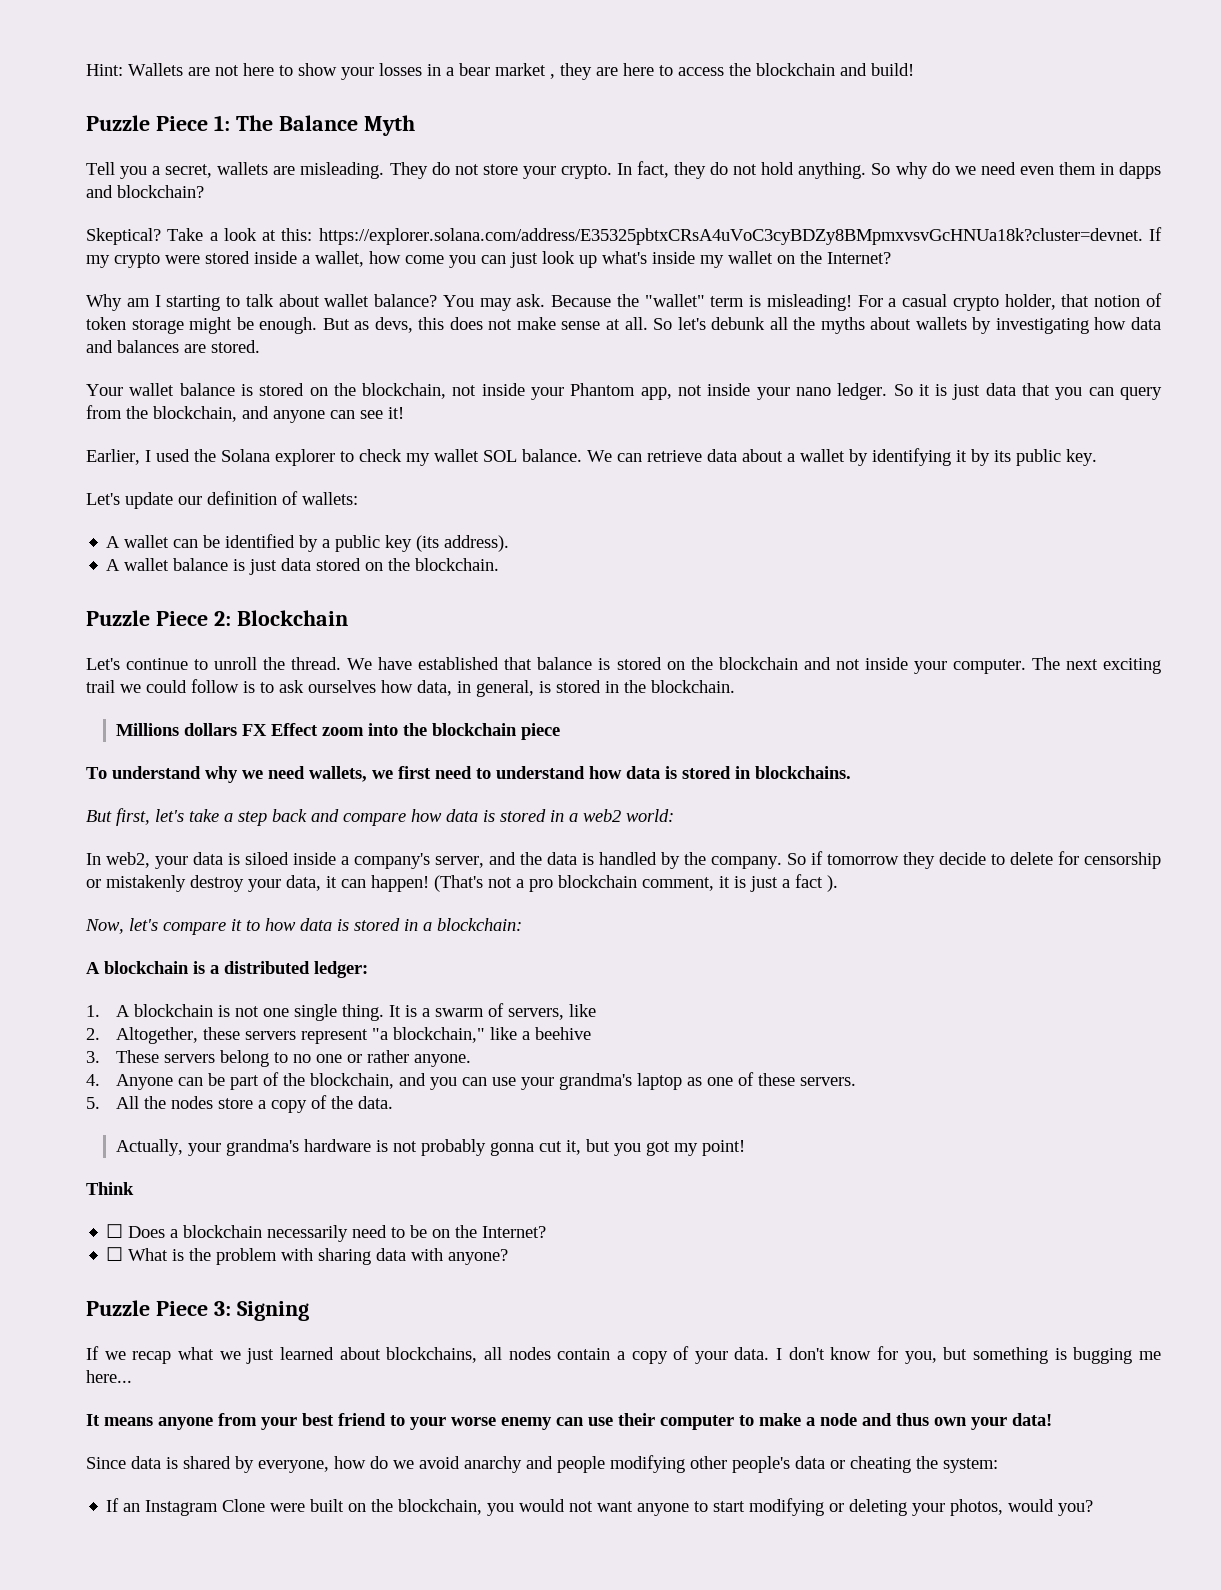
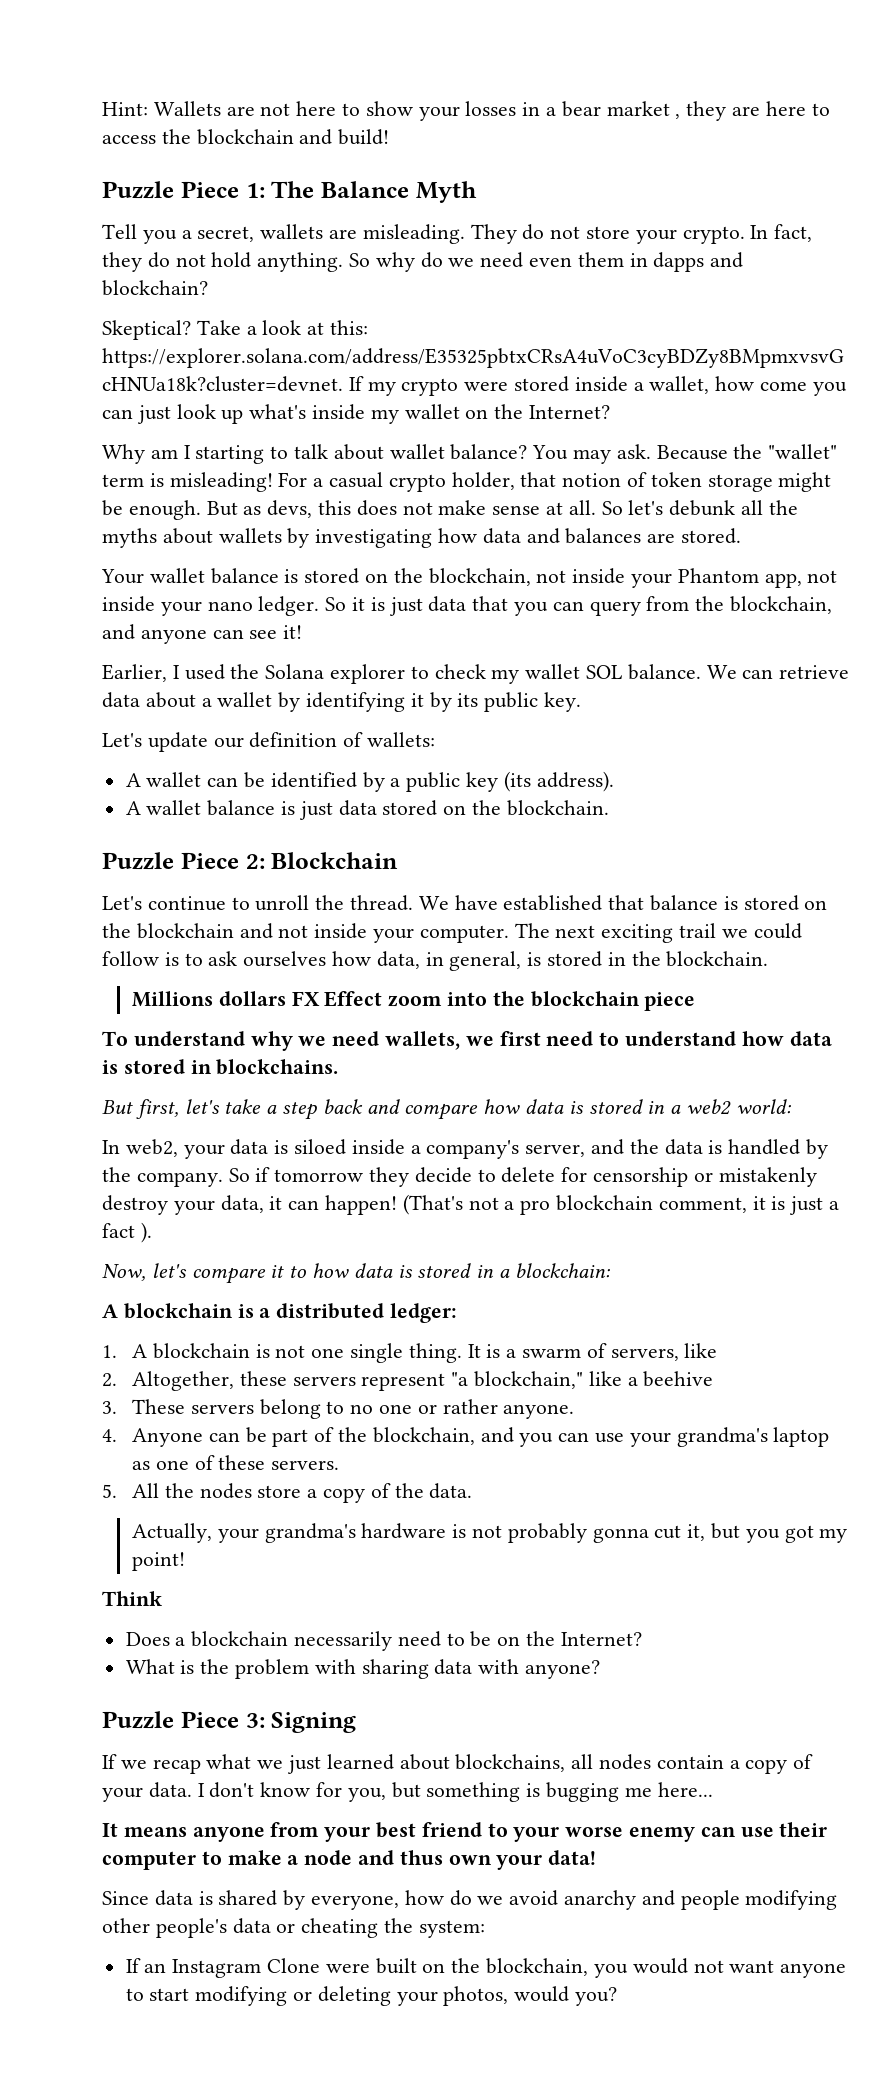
- ☐ Does a blockchain necessarily need to be on the Internet?
+ Does a blockchain necessarily need to be on the Internet?
- ☐ What is the problem with sharing data with anyone?
+ What is the problem with sharing data with anyone?

